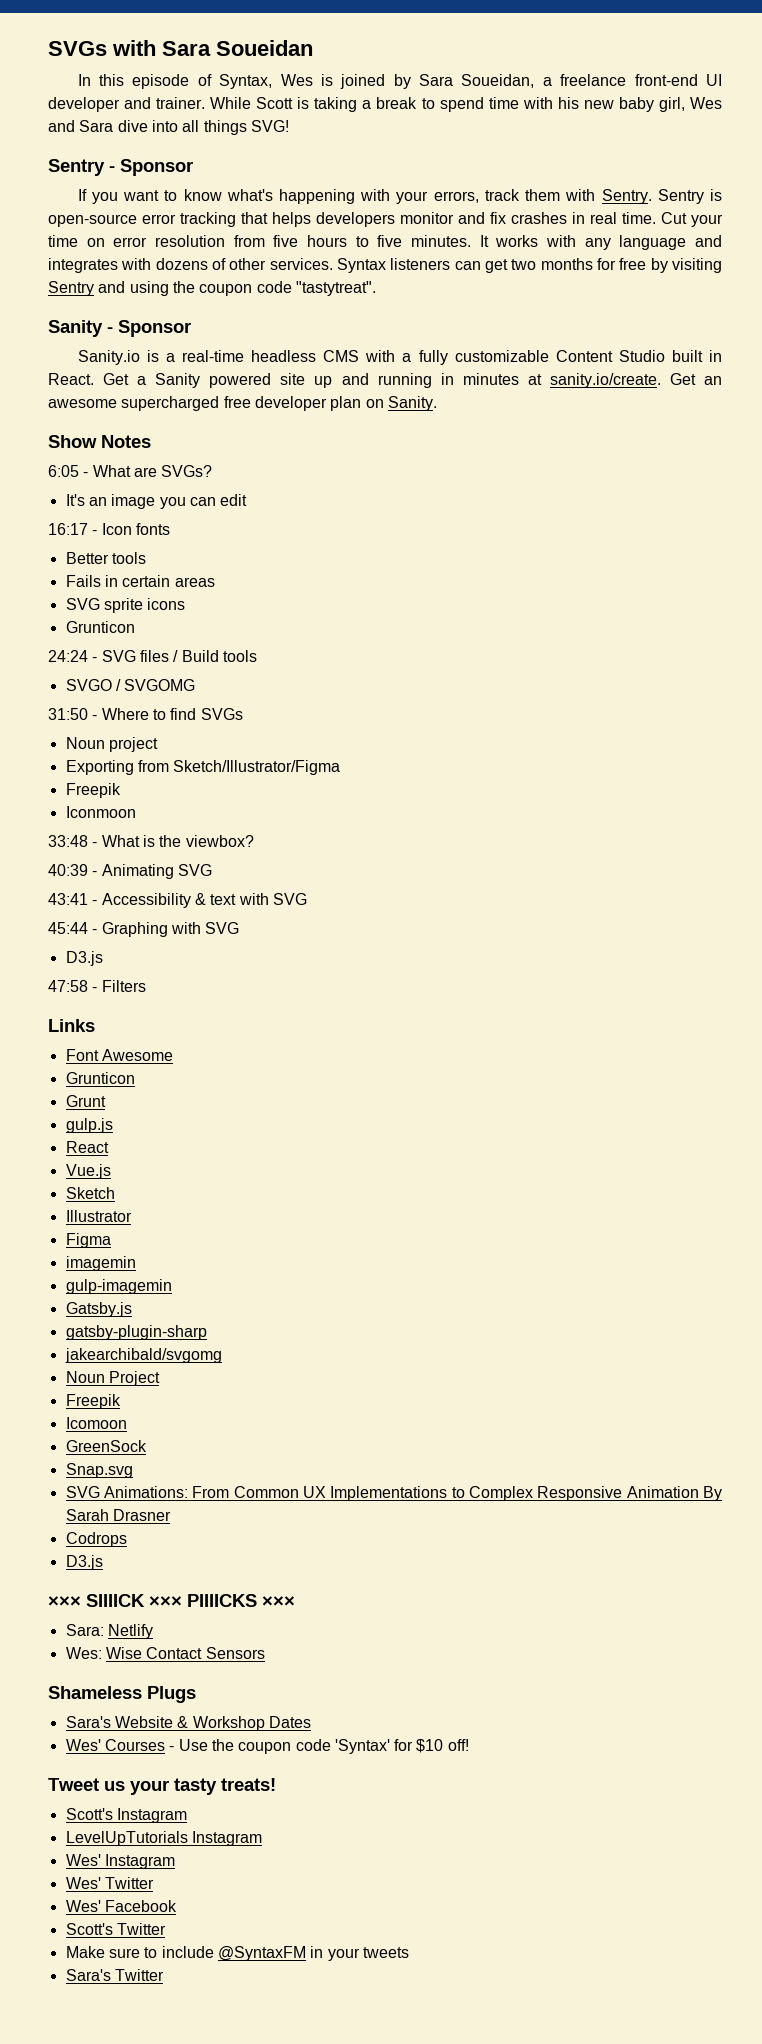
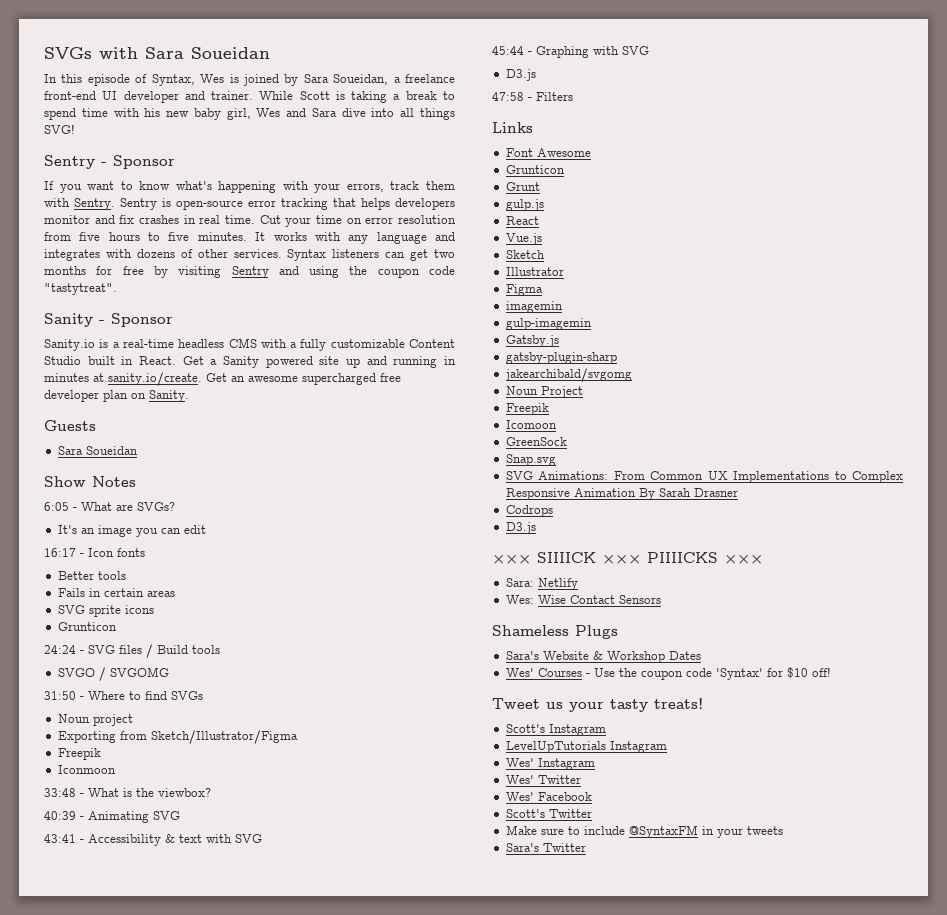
+ Guests
+ Sara Soueidan

